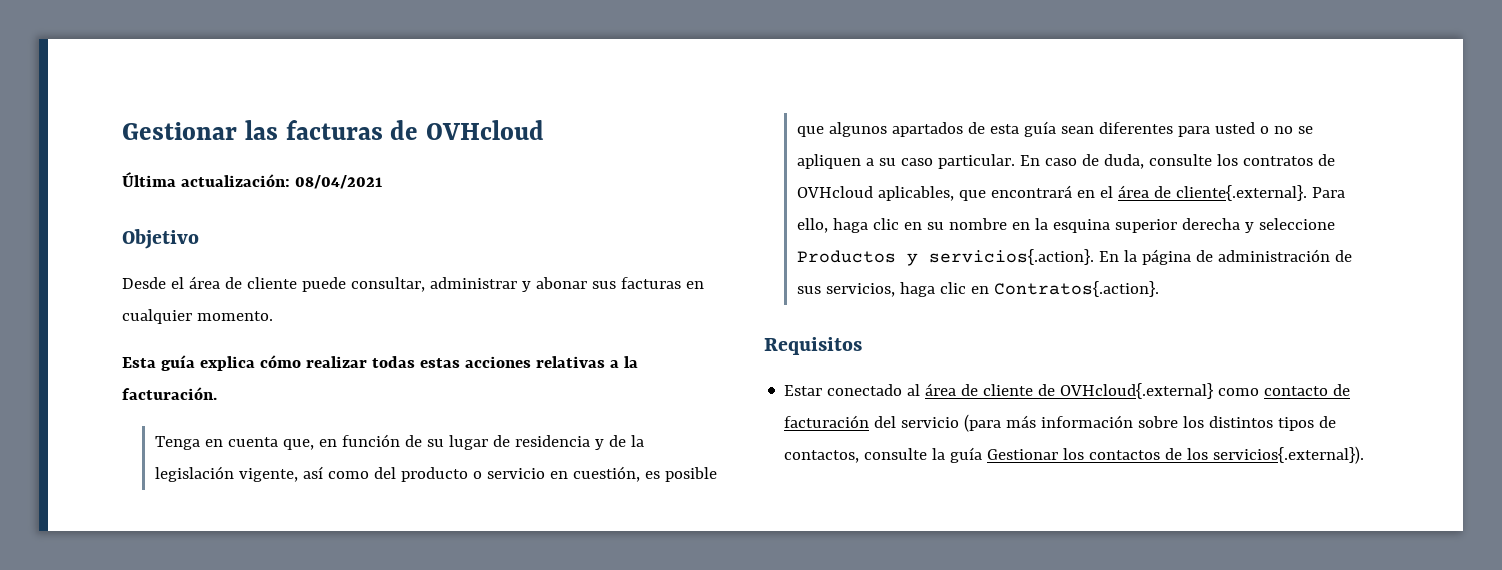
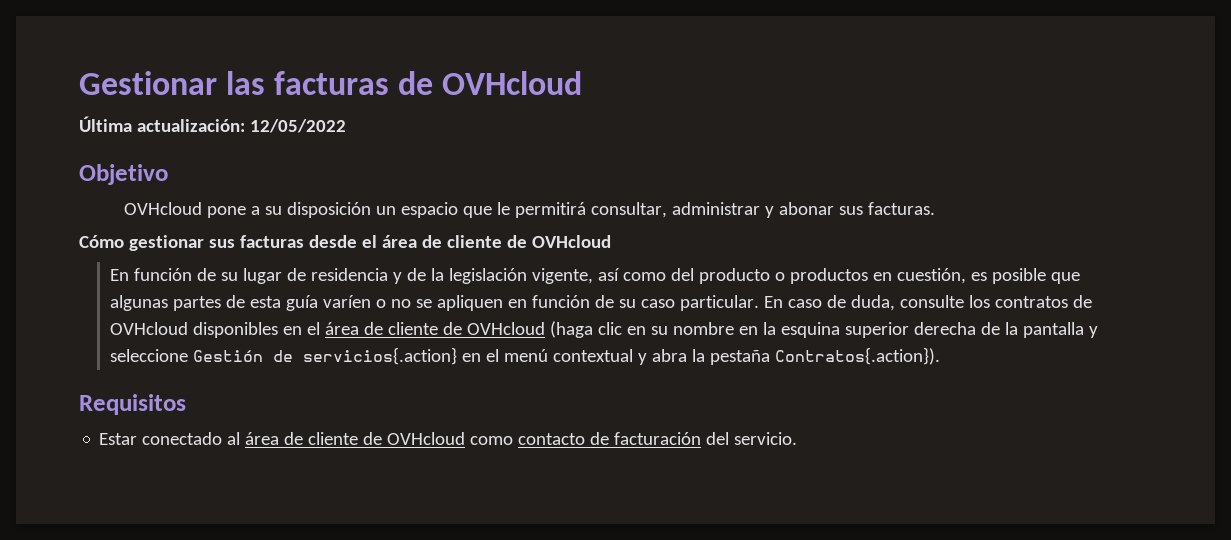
- Última actualización: 08/04/2021
+ Última actualización: 12/05/2022
- Desde el área de cliente puede consultar, administrar y abonar sus facturas en cualquier momento.
- Esta guía explica cómo realizar todas estas acciones relativas a la facturación.
- Tenga en cuenta que, en función de su lugar de residencia y de la legislación vigente, así como del producto o servicio en cuestión, es posible que algunos apartados de esta guía sean diferentes para usted o no se apliquen a su caso particular.
+ OVHcloud pone a su disposición un espacio que le permitirá consultar, administrar y abonar sus facturas.
+ Cómo gestionar sus facturas desde el área de cliente de OVHcloud
+ En función de su lugar de residencia y de la legislación vigente, así como del producto o productos en cuestión, es posible que algunas partes de esta guía varíen o no se apliquen en función de su caso particular.
- En caso de duda, consulte los contratos de OVHcloud aplicables, que encontrará en el área de cliente{.external}. Para ello, haga clic en su nombre en la esquina superior derecha y seleccione Productos y servicios{.action}. En la página de administración de sus servicios, haga clic en Contratos{.action}.
+ En caso de duda, consulte los contratos de OVHcloud disponibles en el área de cliente de OVHcloud (haga clic en su nombre en la esquina superior derecha de la pantalla y seleccione Gestión de servicios{.action} en el menú contextual y abra la pestaña Contratos{.action}).
- Estar conectado al área de cliente de OVHcloud{.external} como contacto de facturación del servicio (para más información sobre los distintos tipos de contactos, consulte la guía Gestionar los contactos de los servicios{.external}).
+ Estar conectado al área de cliente de OVHcloud como contacto de facturación del servicio.

